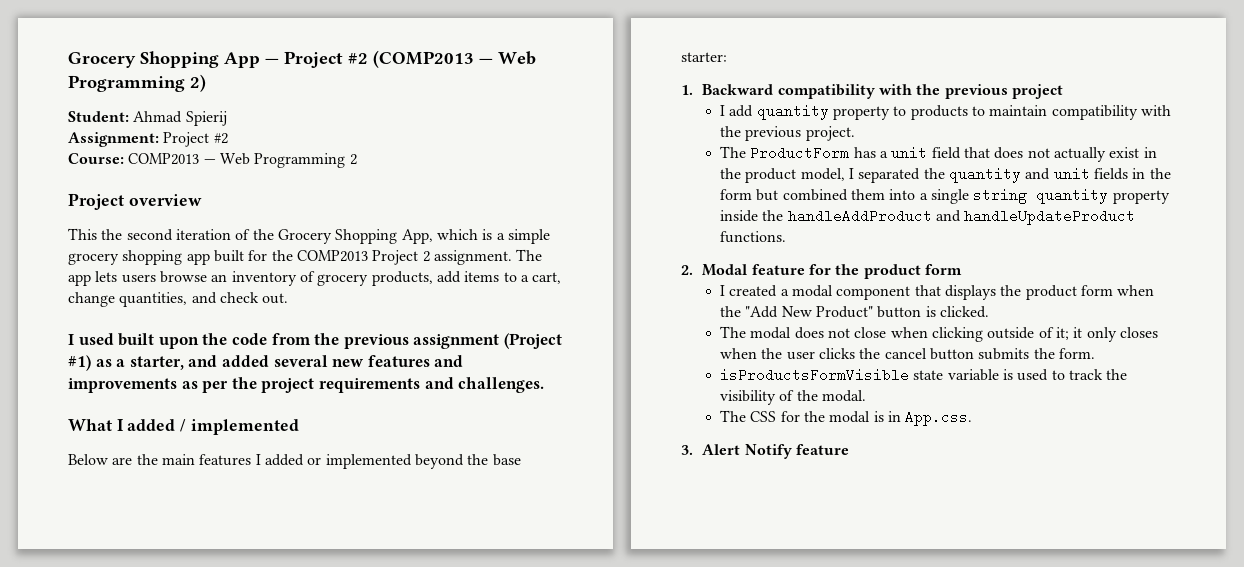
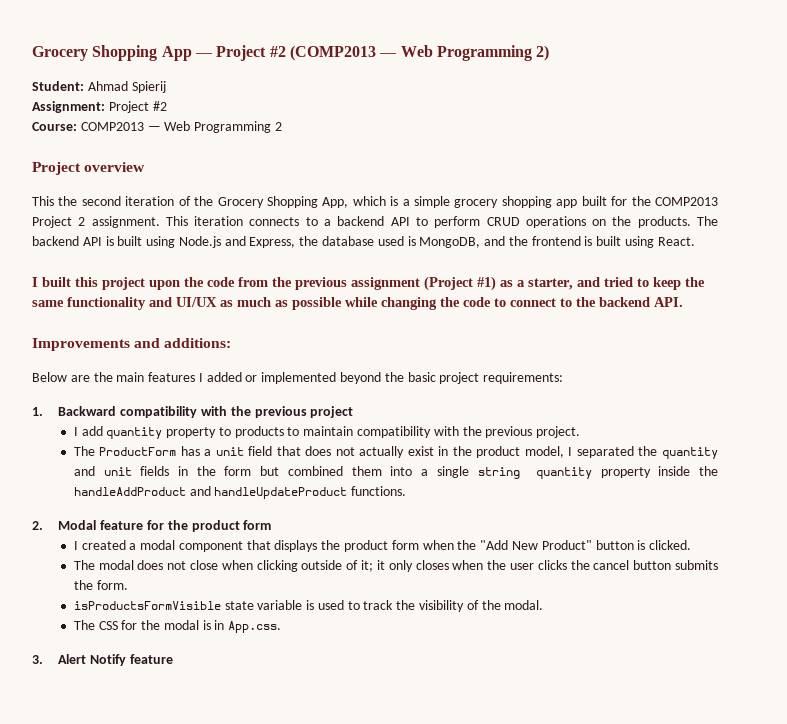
- The app lets users browse an inventory of grocery products, add items to a cart, change quantities, and check out.
- I used built upon the code from the previous assignment (Project #1) as a starter, and added several new features and improvements as per the project requirements and challenges.
- What I added / implemented
+ This iteration connects to a backend API to perform CRUD operations on the products. The backend API is built using Node.js and Express, the database used is MongoDB, and the frontend is built using React.
+ I built this project upon the code from the previous assignment (Project #1) as a starter, and tried to keep the same functionality and UI/UX as much as possible while changing the code to connect to the backend API.
+ Improvements and additions:
- Below are the main features I added or implemented beyond the base starter:
+ Below are the main features I added or implemented beyond the basic project requirements:

